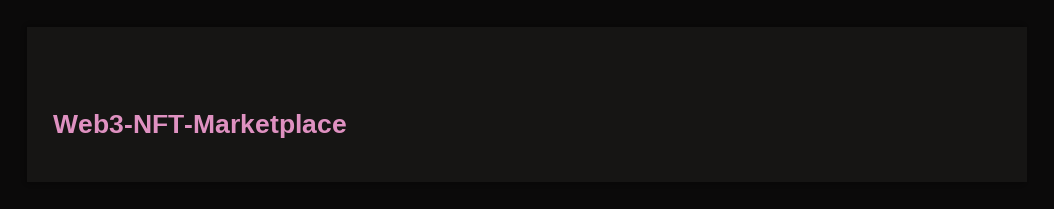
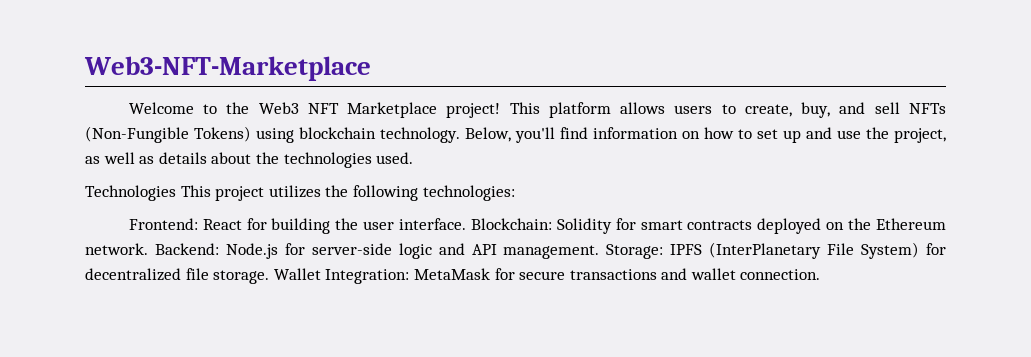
+ Welcome to the Web3 NFT Marketplace project! This platform allows users to create, buy, and sell NFTs (Non-Fungible Tokens) using blockchain technology. Below, you'll find information on how to set up and use the project, as well as details about the technologies used.
+ Technologies This project utilizes the following technologies:
+ Frontend: React for building the user interface. Blockchain: Solidity for smart contracts deployed on the Ethereum network. Backend: Node.js for server-side logic and API management. Storage: IPFS (InterPlanetary File System) for decentralized file storage. Wallet Integration: MetaMask for secure transactions and wallet connection.

